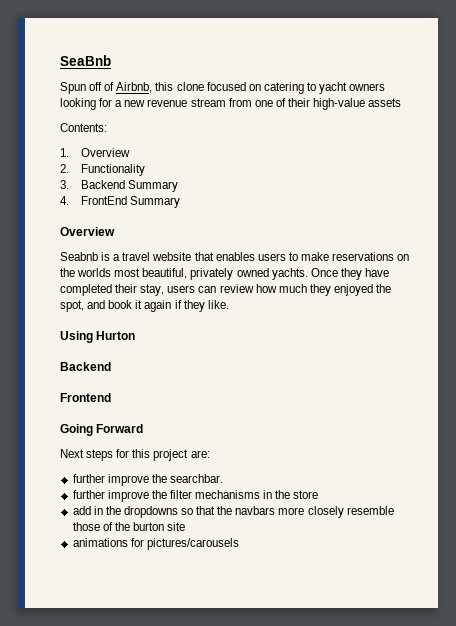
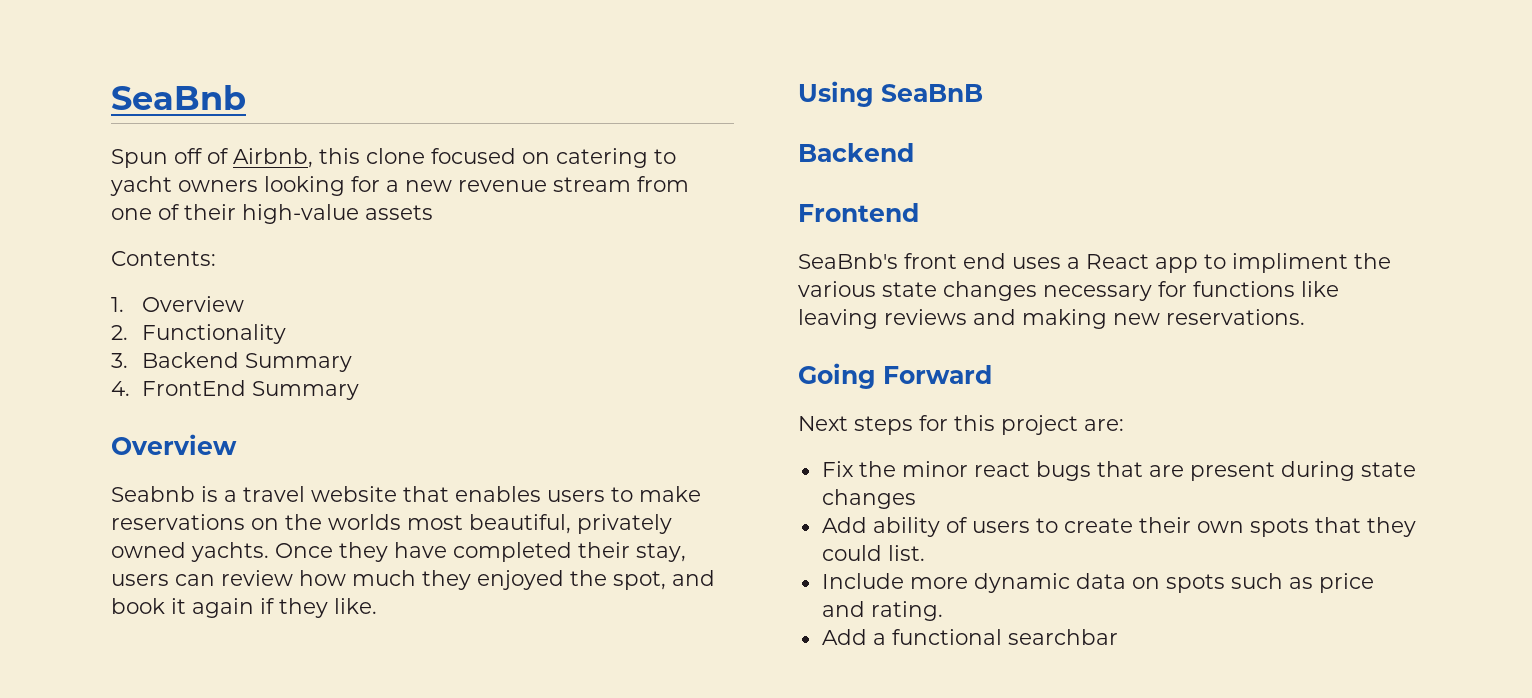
- Using Hurton
+ Using SeaBnB
+ SeaBnb's front end uses a React app to impliment the various state changes necessary for functions like leaving reviews and making new reservations.
- further improve the searchbar.
- further improve the filter mechanisms in the store
- add in the dropdowns so that the navbars more closely resemble those of the burton site
- animations for pictures/carousels
+ Fix the minor react bugs that are present during state changes
+ Add ability of users to create their own spots that they could list.
+ Include more dynamic data on spots such as price and rating.
+ Add a functional searchbar

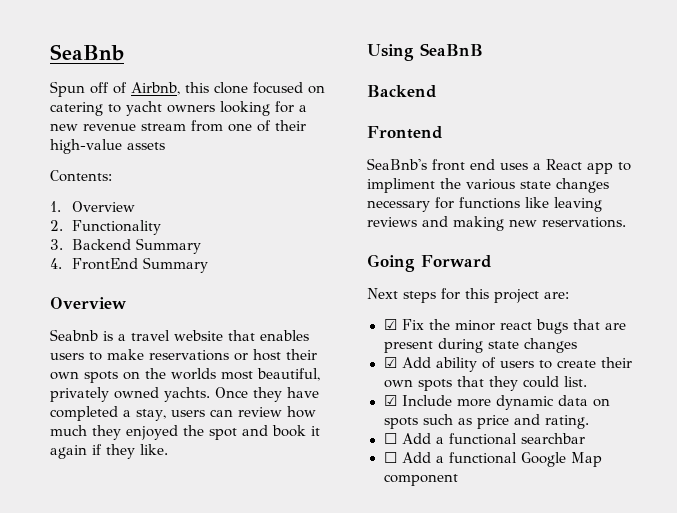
- Seabnb is a travel website that enables users to make reservations on the worlds most beautiful, privately owned yachts.
+ Seabnb is a travel website that enables users to make reservations or host their own spots on the worlds most beautiful, privately owned yachts.
- Once they have completed their stay, users can review how much they enjoyed the spot, and book it again if they like.
+ Once they have completed a stay, users can review how much they enjoyed the spot and book it again if they like.
- Fix the minor react bugs that are present during state changes
+ ☑ Fix the minor react bugs that are present during state changes
- Add ability of users to create their own spots that they could list.
+ ☑ Add ability of users to create their own spots that they could list.
- Include more dynamic data on spots such as price and rating.
+ ☑ Include more dynamic data on spots such as price and rating.
- Add a functional searchbar
+ ☐ Add a functional searchbar
+ ☐ Add a functional Google Map component

